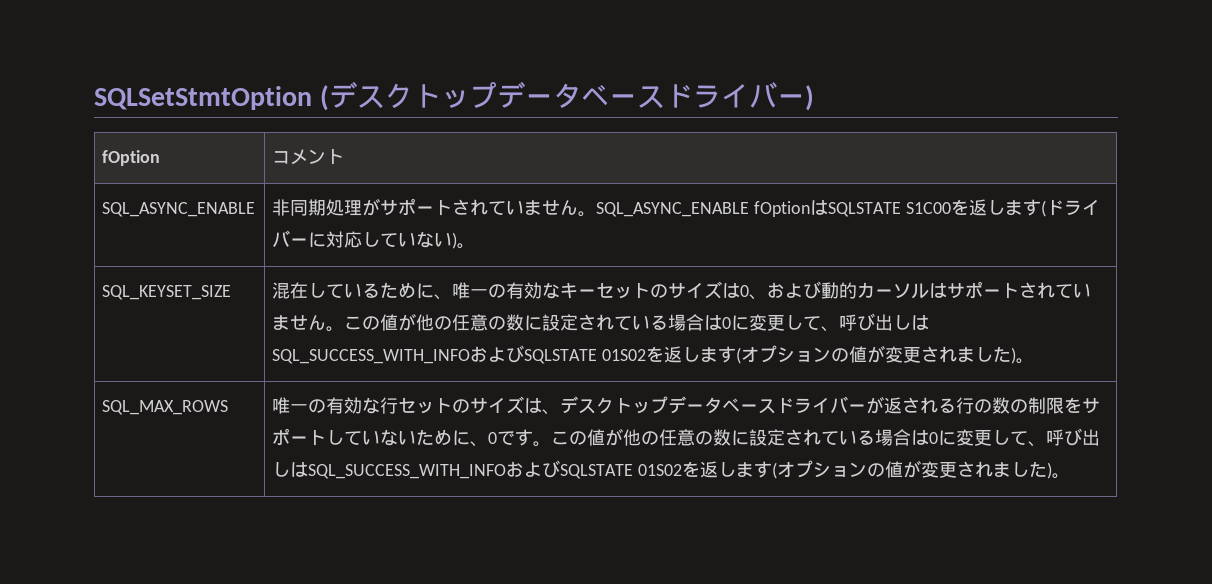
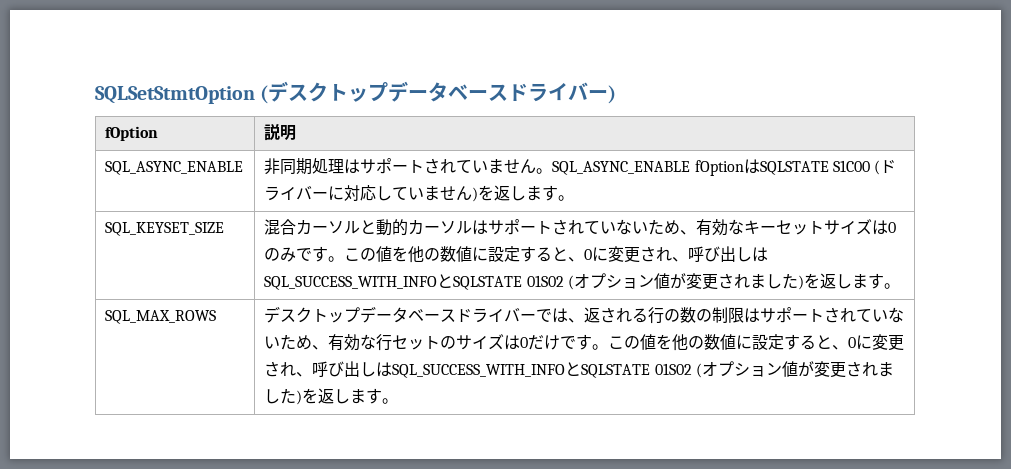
- fOption | コメント
+ fOption | 説明
- SQL_ASYNC_ENABLE | 非同期処理がサポートされていません。SQL_ASYNC_ENABLE fOptionはSQLSTATE S1C00を返します(ドライバーに対応していない)。
- SQL_KEYSET_SIZE | 混在しているために、唯一の有効なキーセットのサイズは0、および動的カーソルはサポートされていません。この値が他の任意の数に設定されている場合は0に変更して、呼び出しはSQL_SUCCESS_WITH_INFOおよびSQLSTATE 01S02を返します(オプションの値が変更されました)。
+ SQL_ASYNC_ENABLE | 非同期処理はサポートされていません。SQL_ASYNC_ENABLE fOptionはSQLSTATE S1C00 (ドライバーに対応していません)を返します。
+ SQL_KEYSET_SIZE | 混合カーソルと動的カーソルはサポートされていないため、有効なキーセットサイズは0のみです。この値を他の数値に設定すると、0に変更され、呼び出しはSQL_SUCCESS_WITH_INFOとSQLSTATE 01S02 (オプション値が変更されました)を返します。
- 唯一の有効な行セットのサイズは、デスクトップデータベースドライバーが返される行の数の制限をサポートしていないために、0です。この値が他の任意の数に設定されている場合は0に変更して、呼び出しはSQL_SUCCESS_WITH_INFOおよびSQLSTATE 01S02を返します(オプションの値が変更されました)。
+ デスクトップデータベースドライバーでは、返される行の数の制限はサポートされていないため、有効な行セットのサイズは0だけです。この値を他の数値に設定すると、0に変更され、呼び出しはSQL_SUCCESS_WITH_INFOとSQLSTATE 01S02 (オプション値が変更されました)を返します。

